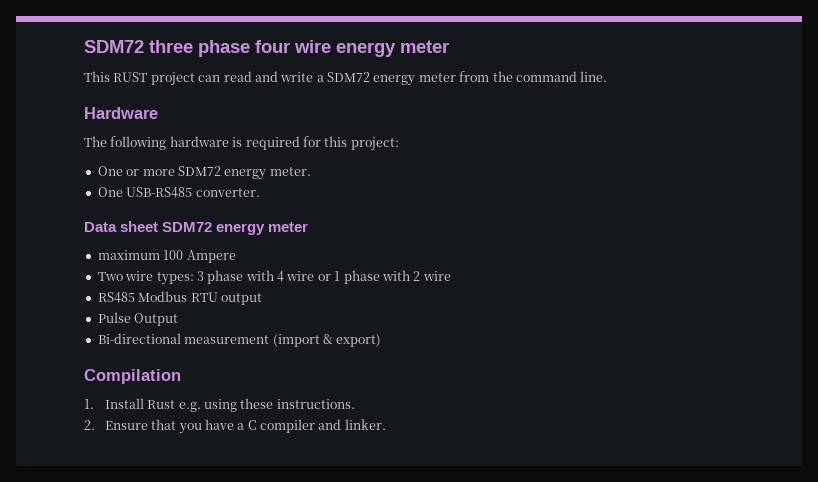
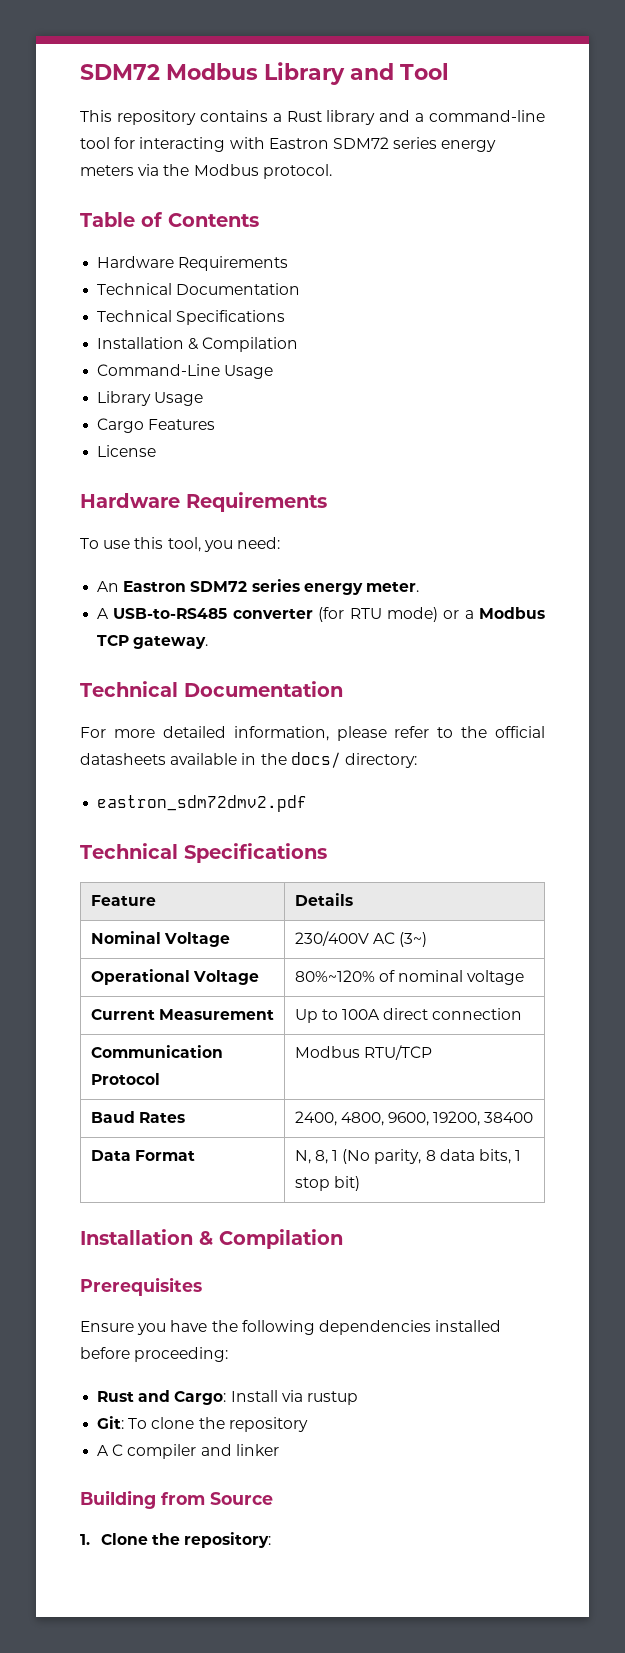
- SDM72 three phase four wire energy meter
- This RUST project can read and write a SDM72 energy meter from the command line.
- Hardware
- The following hardware is required for this project:
- One or more SDM72 energy meter.
- One USB-RS485 converter.
- Data sheet SDM72 energy meter
- maximum 100 Ampere
- Two wire types: 3 phase with 4 wire or 1 phase with 2 wire
- RS485 Modbus RTU output
- Pulse Output
- Bi-directional measurement (import & export)
- Compilation
- 1. Install Rust e.g. using these instructions.
- 2. Ensure that you have a C compiler and linker.
+ SDM72 Modbus Library and Tool
+ This repository contains a Rust library and a command-line tool for interacting with Eastron SDM72 series energy meters via the Modbus protocol.
+ Table of Contents
+ Hardware Requirements
+ Technical Documentation
+ Technical Specifications
+ Installation & Compilation
+ Command-Line Usage
+ Library Usage
+ Cargo Features
+ License
+ Hardware Requirements
+ To use this tool, you need:
+ An Eastron SDM72 series energy meter.
+ A USB-to-RS485 converter (for RTU mode) or a Modbus TCP gateway.
+ Technical Documentation
+ For more detailed information, please refer to the official datasheets available in the docs/ directory:
+ eastron_sdm72dmv2.pdf
+ Technical Specifications
+ Feature | Details
+ Nominal Voltage | 230/400V AC (3~)
+ Operational Voltage | 80%~120% of nominal voltage
+ Current Measurement | Up to 100A direct connection
+ Communication Protocol | Modbus RTU/TCP
+ Baud Rates | 2400, 4800, 9600, 19200, 38400
+ Data Format | N, 8, 1 (No parity, 8 data bits, 1 stop bit)
+ Installation & Compilation
+ Prerequisites
+ Ensure you have the following dependencies installed before proceeding:
+ Rust and Cargo: Install via rustup
+ Git: To clone the repository
+ A C compiler and linker
+ Building from Source
+ 1. Clone the repository:

